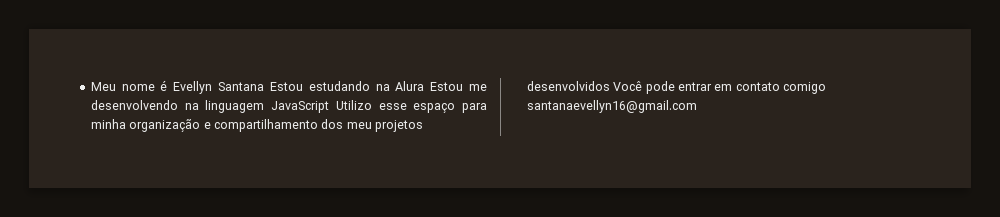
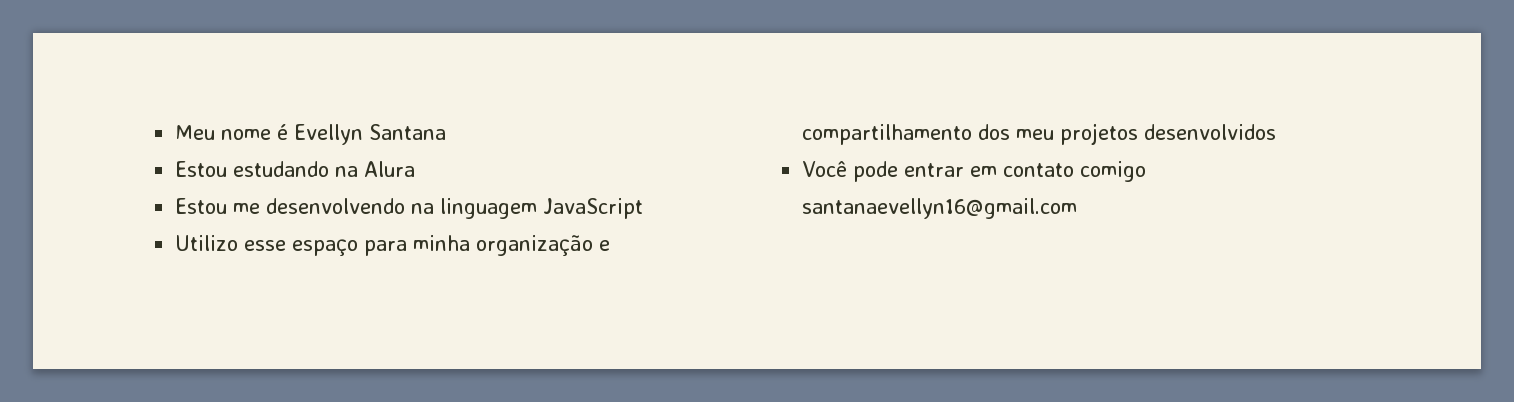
- Meu nome é Evellyn Santana Estou estudando na Alura Estou me desenvolvendo na linguagem JavaScript Utilizo esse espaço para minha organização e compartilhamento dos meu projetos desenvolvidos Você pode entrar em contato comigo santanaevellyn16@gmail.com
+ Meu nome é Evellyn Santana
+ Estou estudando na Alura
+ Estou me desenvolvendo na linguagem JavaScript
+ Utilizo esse espaço para minha organização e compartilhamento dos meu projetos desenvolvidos
+ Você pode entrar em contato comigo santanaevellyn16@gmail.com

